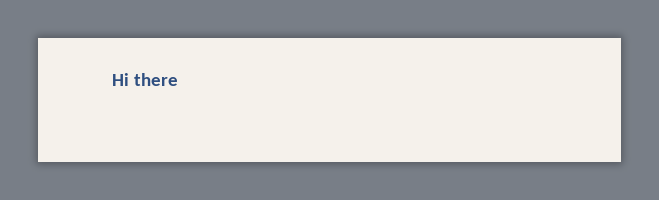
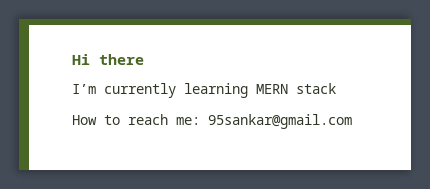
+ I’m currently learning MERN stack
+ How to reach me: 95sankar@gmail.com

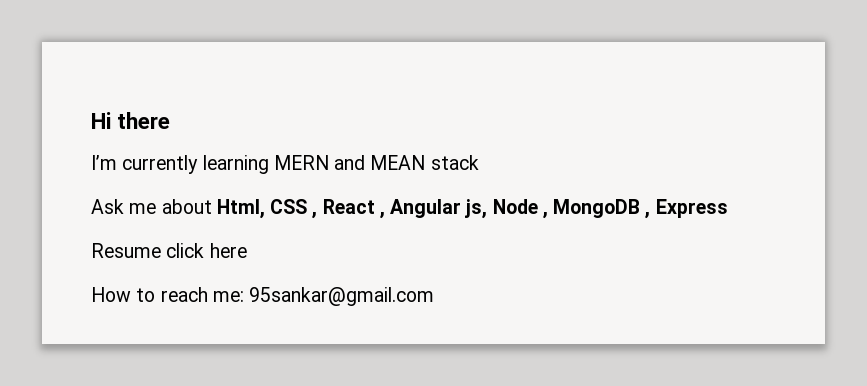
- I’m currently learning MERN stack
+ I’m currently learning MERN and MEAN stack
+ Ask me about Html, CSS , React , Angular js, Node , MongoDB , Express
+ Resume click here

